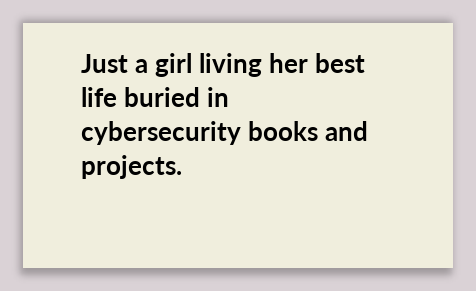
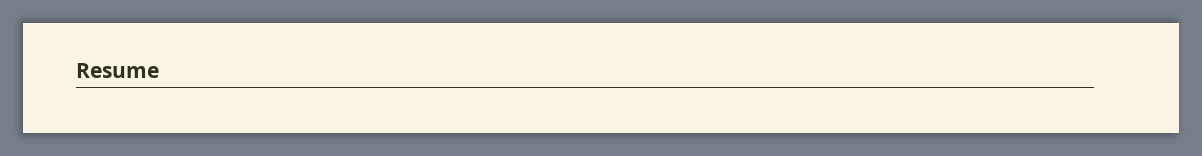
- Just a girl living her best life buried in cybersecurity books and projects.
+ Resume

